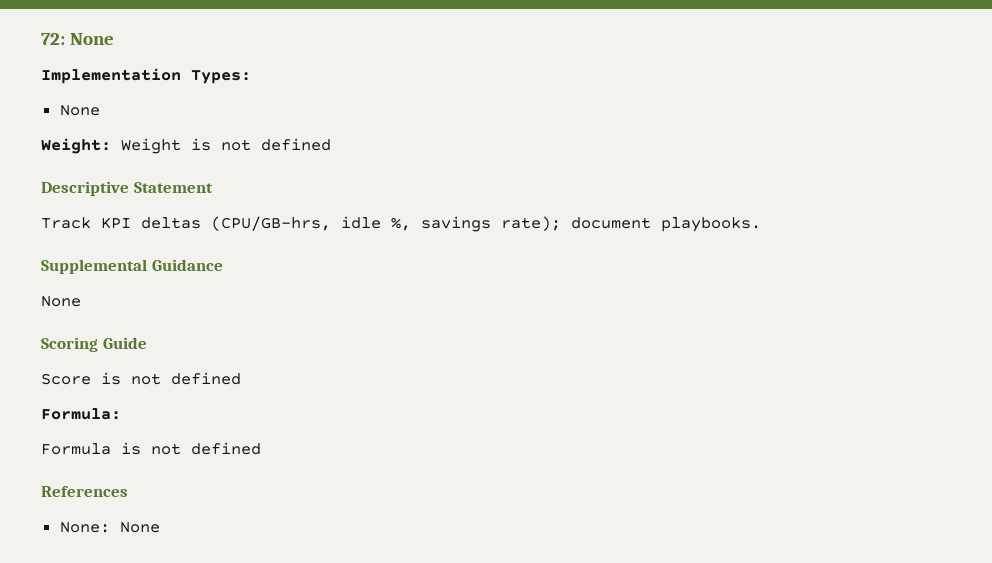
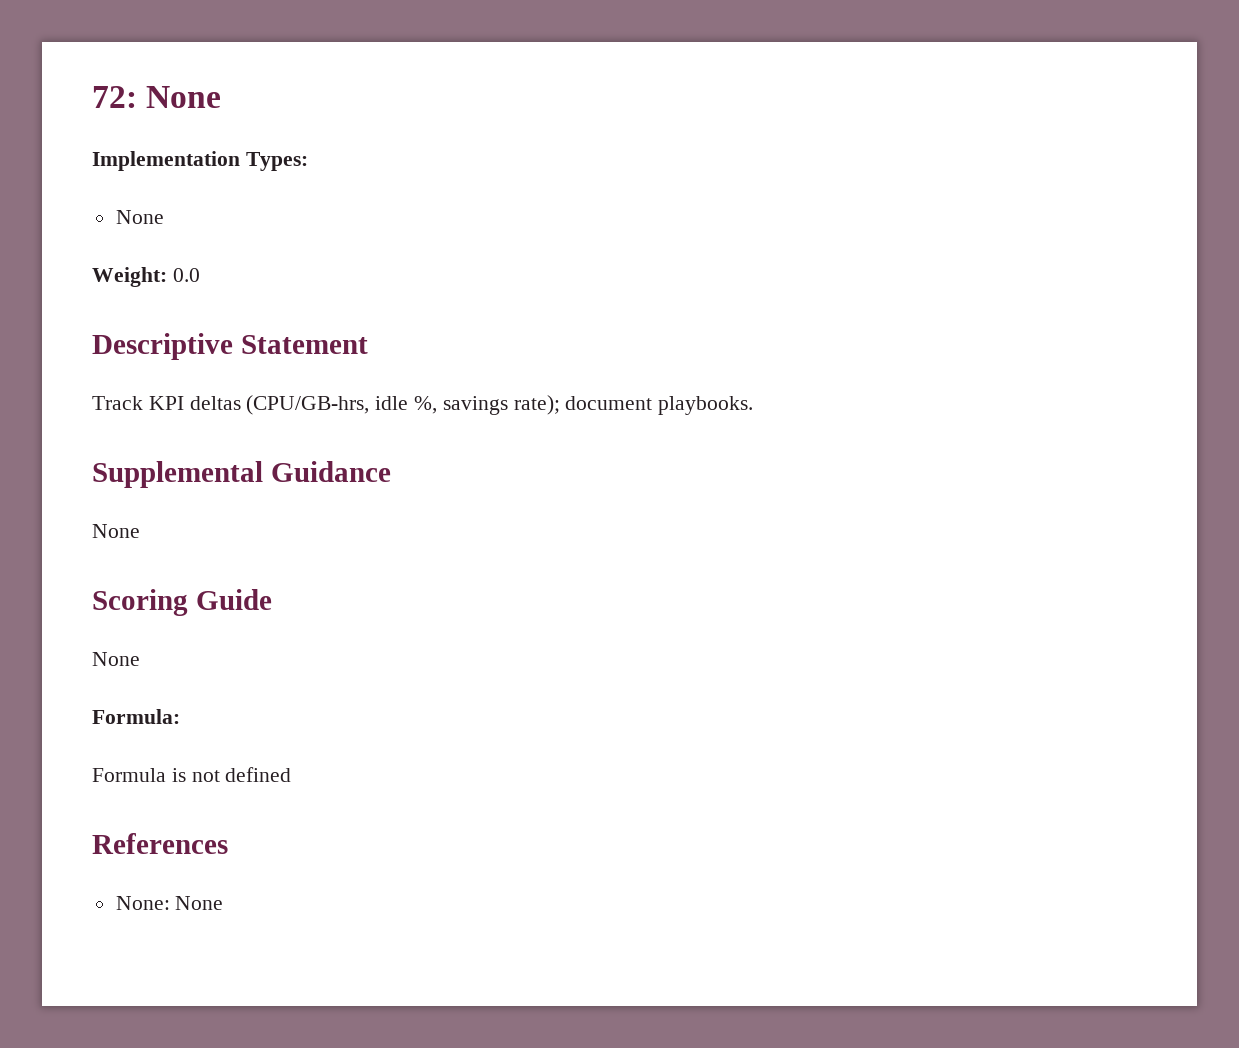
- Weight: Weight is not defined
+ Weight: 0.0
  Scoring Guide
- Score is not defined
+ None

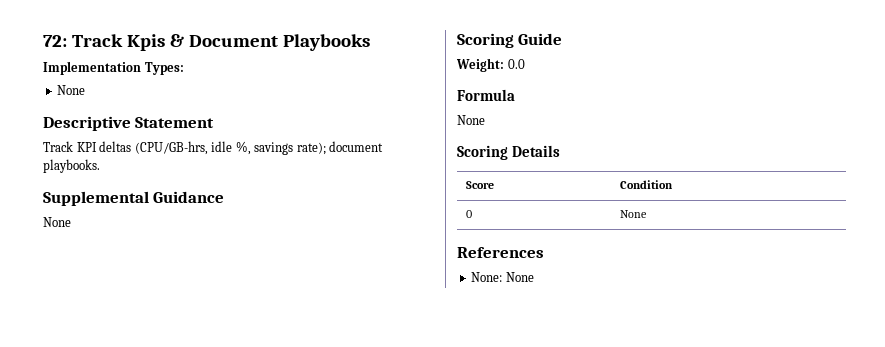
- 72: None
+ 72: Track Kpis & Document Playbooks
- Weight: 0.0
  Scoring Guide
+ Weight: 0.0
+ Formula
  None
- Formula:
- Formula is not defined
+ Scoring Details
+ Score | Condition
+ 0 | None

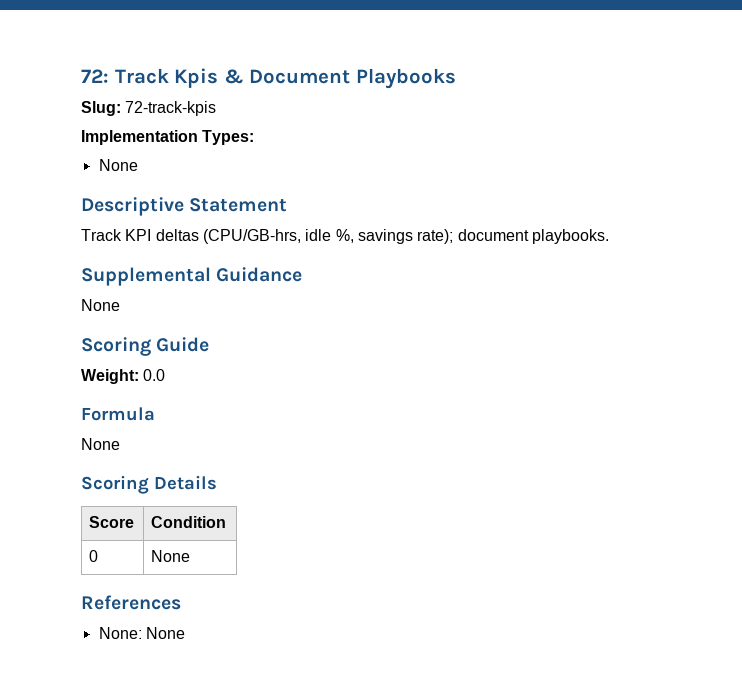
+ Slug: 72-track-kpis

